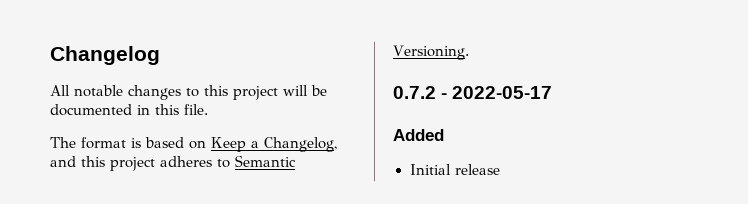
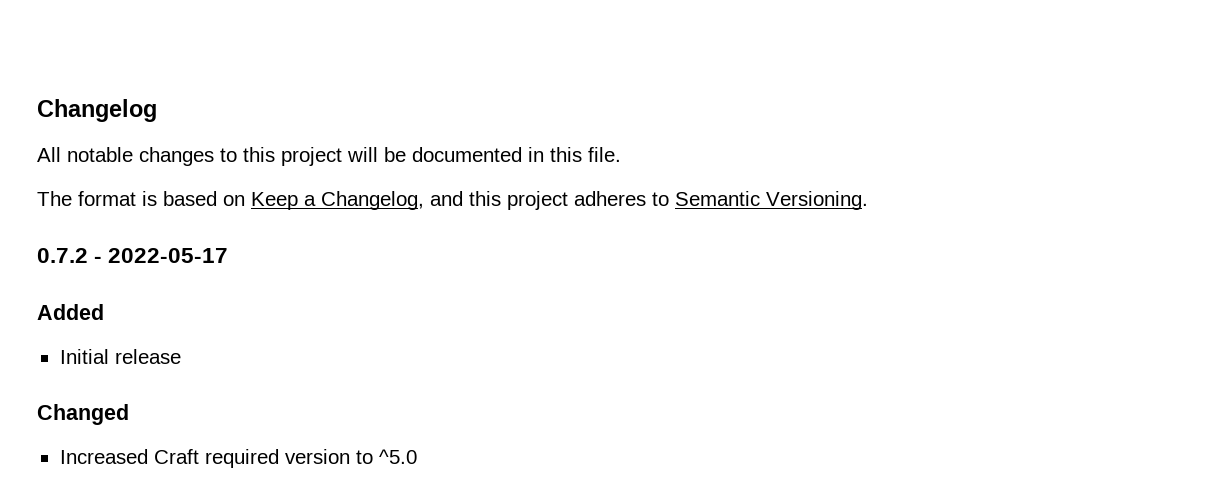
+ Changed
+ Increased Craft required version to ^5.0

